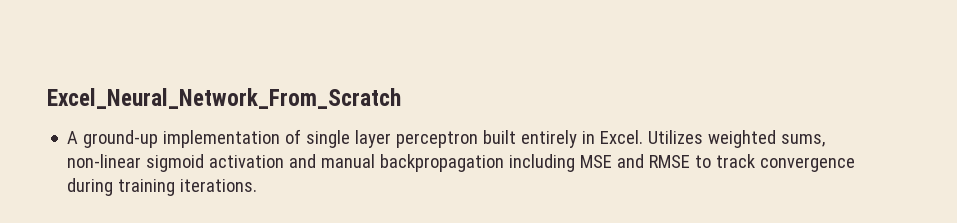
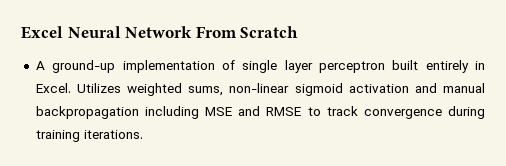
- Excel_Neural_Network_From_Scratch
+ Excel Neural Network From Scratch

